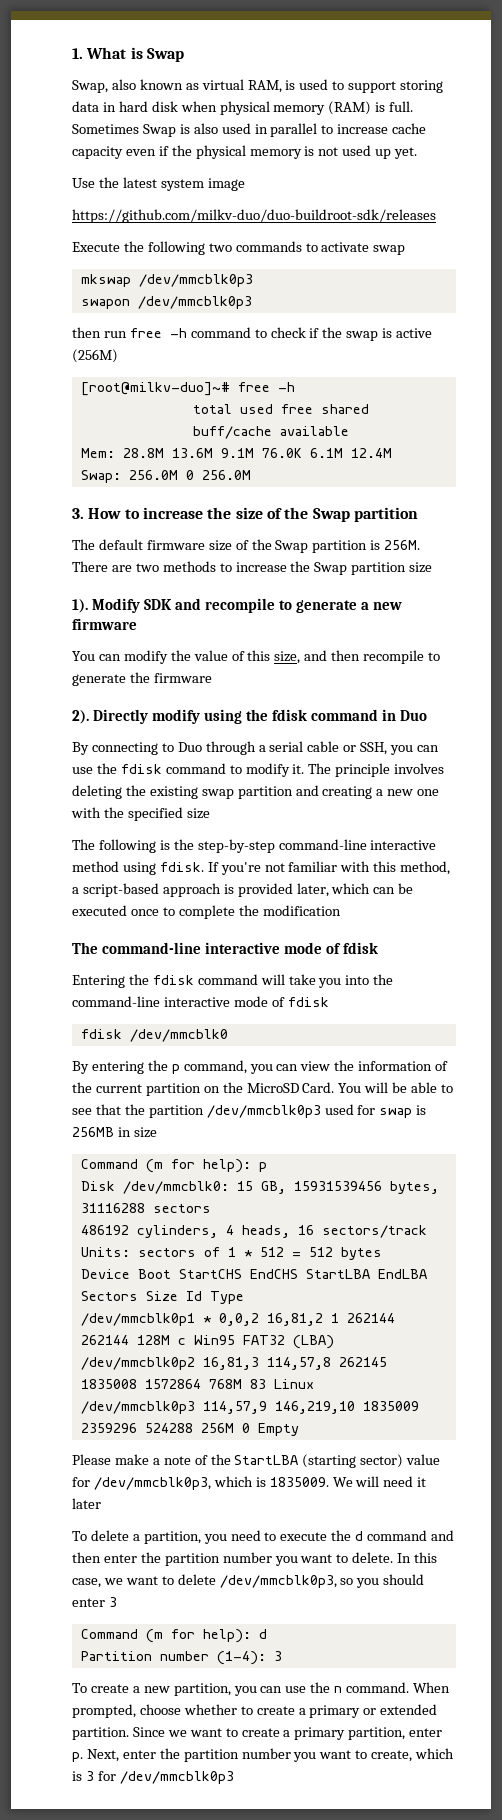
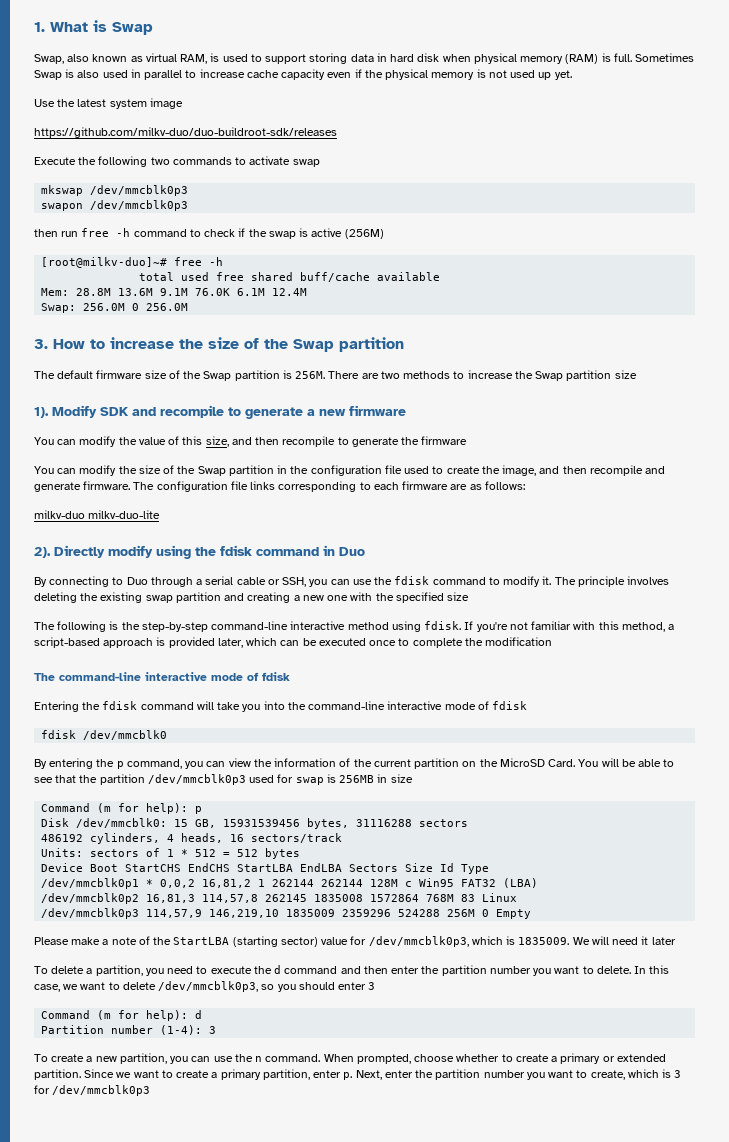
+ You can modify the size of the Swap partition in the configuration file used to create the image, and then recompile and generate firmware. The configuration file links corresponding to each firmware are as follows:
+ milkv-duo milkv-duo-lite

